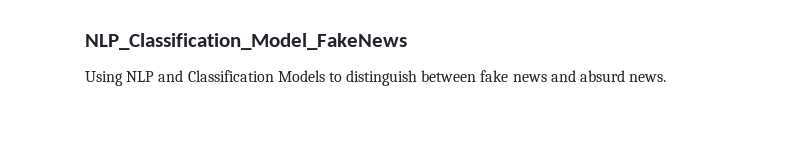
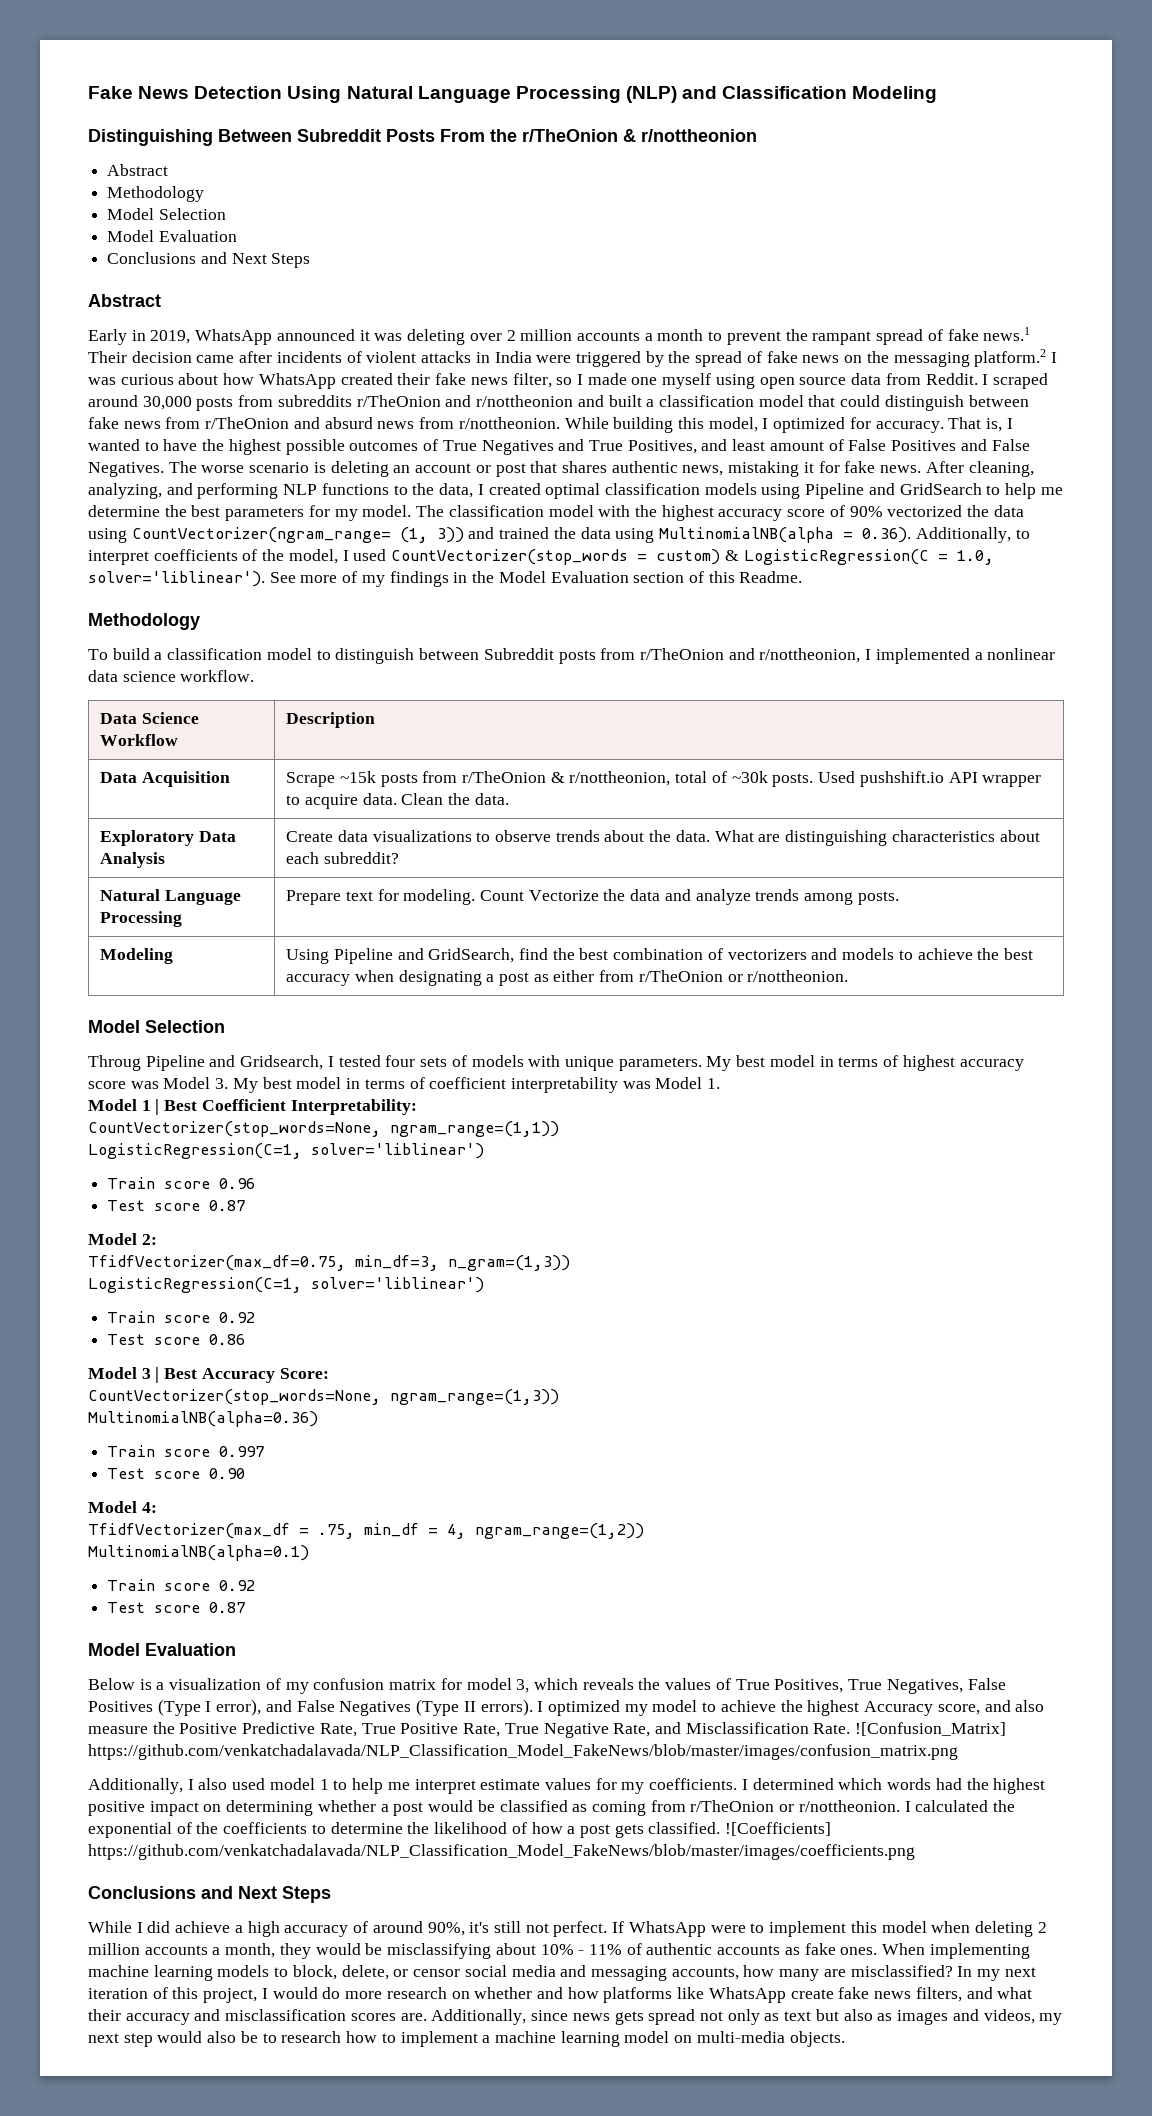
- NLP_Classification_Model_FakeNews
- Using NLP and Classification Models to distinguish between fake news and absurd news.
+ Fake News Detection Using Natural Language Processing (NLP) and Classification Modeling
+ Distinguishing Between Subreddit Posts From the r/TheOnion & r/nottheonion
+ Abstract
+ Methodology
+ Model Selection
+ Model Evaluation
+ Conclusions and Next Steps
+ Abstract
+ Early in 2019, WhatsApp announced it was deleting over 2 million accounts a month to prevent the rampant spread of fake news.1 Their decision came after incidents of violent attacks in India were triggered by the spread of fake news on the messaging platform.2 I was curious about how WhatsApp created their fake news filter, so I made one myself using open source data from Reddit. I scraped around 30,000 posts from subreddits r/TheOnion and r/nottheonion and built a classification model that could distinguish between fake news from r/TheOnion and absurd news from r/nottheonion. While building this model, I optimized for accuracy. That is, I wanted to have the highest possible outcomes of True Negatives and True Positives, and least amount of False Positives and False Negatives. The worse scenario is deleting an account or post that shares authentic news, mistaking it for fake news. After cleaning, analyzing, and performing NLP functions to the data, I created optimal classification models using Pipeline and GridSearch to help me determine the best parameters for my model. The classification model with the highest accuracy score of 90% vectorized the data using CountVectorizer(ngram_range= (1, 3)) and trained the data using MultinomialNB(alpha = 0.36). Additionally, to interpret coefficients of the model, I used CountVectorizer(stop_words = custom) & LogisticRegression(C = 1.0, solver='liblinear'). See more of my findings in the Model Evaluation section of this Readme.
+ Methodology
+ To build a classification model to distinguish between Subreddit posts from r/TheOnion and r/nottheonion, I implemented a nonlinear data science workflow.
+ Data Science Workflow | Description
+ Data Acquisition | Scrape ~15k posts from r/TheOnion & r/nottheonion, total of ~30k posts. Used pushshift.io API wrapper to acquire data. Clean the data.
+ Exploratory Data Analysis | Create data visualizations to observe trends about the data. What are distinguishing characteristics about each subreddit?
+ Natural Language Processing | Prepare text for modeling. Count Vectorize the data and analyze trends among posts.
+ Modeling | Using Pipeline and GridSearch, find the best combination of vectorizers and models to achieve the best accuracy when designating a post as either from r/TheOnion or r/nottheonion.
+ Model Selection
+ Throug Pipeline and Gridsearch, I tested four sets of models with unique parameters. My best model in terms of highest accuracy score was Model 3. My best model in terms of coefficient interpretability was Model 1.
+ Model 1 | Best Coefficient Interpretability:
+ CountVectorizer(stop_words=None, ngram_range=(1,1))
+ LogisticRegression(C=1, solver='liblinear')
+ Train score 0.96
+ Test score 0.87
+ Model 2:
+ TfidfVectorizer(max_df=0.75, min_df=3, n_gram=(1,3))
+ LogisticRegression(C=1, solver='liblinear')
+ Train score 0.92
+ Test score 0.86
+ Model 3 | Best Accuracy Score:
+ CountVectorizer(stop_words=None, ngram_range=(1,3))
+ MultinomialNB(alpha=0.36)
+ Train score 0.997
+ Test score 0.90
+ Model 4:
+ TfidfVectorizer(max_df = .75, min_df = 4, ngram_range=(1,2))
+ MultinomialNB(alpha=0.1)
+ Train score 0.92
+ Test score 0.87
+ Model Evaluation
+ Below is a visualization of my confusion matrix for model 3, which reveals the values of True Positives, True Negatives, False Positives (Type I error), and False Negatives (Type II errors). I optimized my model to achieve the highest Accuracy score, and also measure the Positive Predictive Rate, True Positive Rate, True Negative Rate, and Misclassification Rate. ![Confusion_Matrix] https://github.com/venkatchadalavada/NLP_Classification_Model_FakeNews/blob/master/images/confusion_matrix.png
+ Additionally, I also used model 1 to help me interpret estimate values for my coefficients. I determined which words had the highest positive impact on determining whether a post would be classified as coming from r/TheOnion or r/nottheonion. I calculated the exponential of the coefficients to determine the likelihood of how a post gets classified. ![Coefficients] https://github.com/venkatchadalavada/NLP_Classification_Model_FakeNews/blob/master/images/coefficients.png
+ Conclusions and Next Steps
+ While I did achieve a high accuracy of around 90%, it's still not perfect. If WhatsApp were to implement this model when deleting 2 million accounts a month, they would be misclassifying about 10% - 11% of authentic accounts as fake ones. When implementing machine learning models to block, delete, or censor social media and messaging accounts, how many are misclassified? In my next iteration of this project, I would do more research on whether and how platforms like WhatsApp create fake news filters, and what their accuracy and misclassification scores are. Additionally, since news gets spread not only as text but also as images and videos, my next step would also be to research how to implement a machine learning model on multi-media objects.

